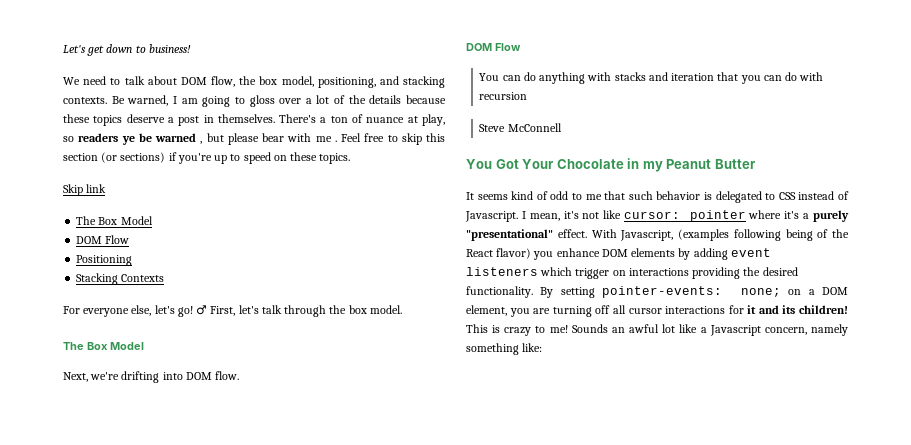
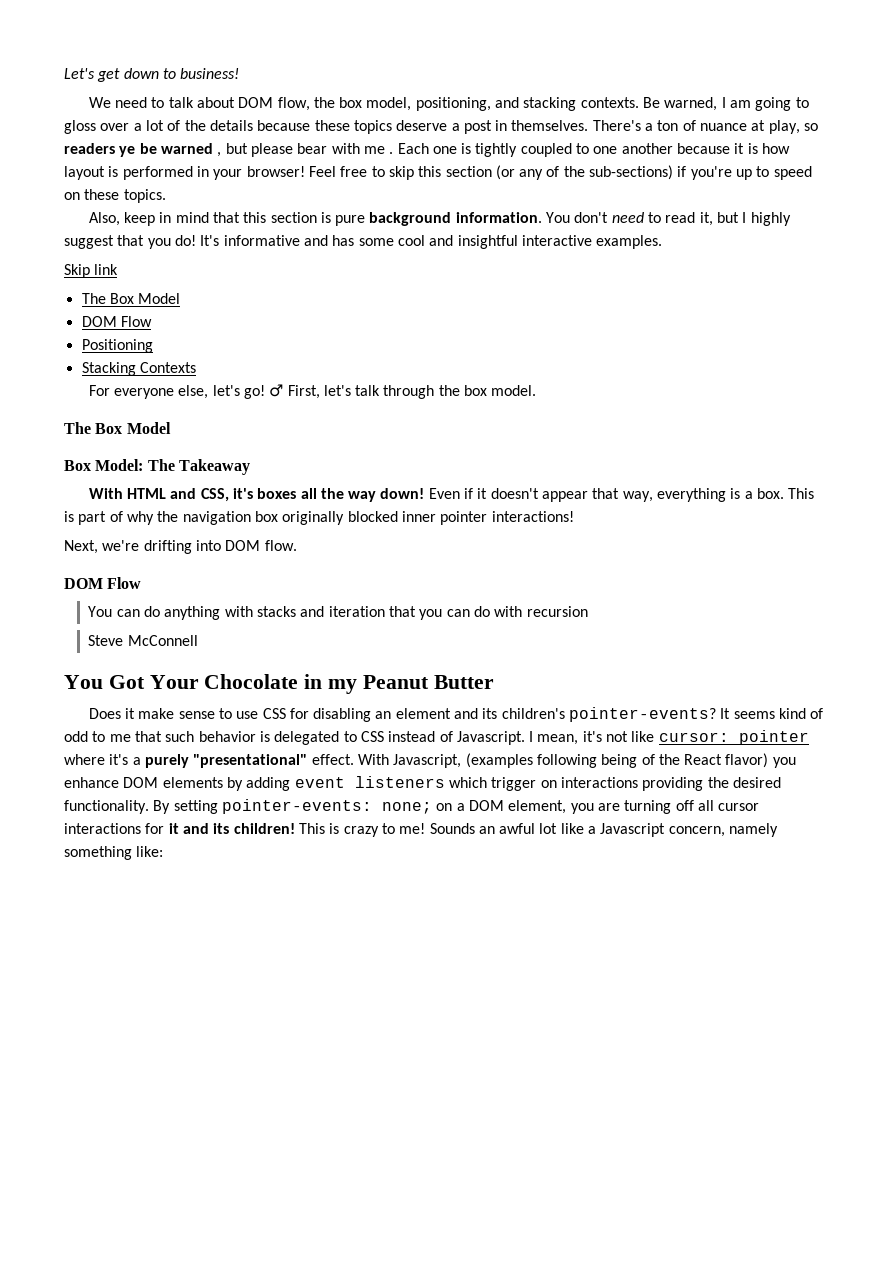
+ Each one is tightly coupled to one another because it is how layout is performed in your browser!
- Feel free to skip this section (or sections) if you're up to speed on these topics.
+ Feel free to skip this section (or any of the sub-sections) if you're up to speed on these topics.
+ Also, keep in mind that this section is pure background information. You don't need to read it, but I highly suggest that you do! It's informative and has some cool and insightful interactive examples.
+ Box Model: The Takeaway
+ With HTML and CSS, it's boxes all the way down! Even if it doesn't appear that way, everything is a box. This is part of why the navigation box originally blocked inner pointer interactions!
+ Does it make sense to use CSS for disabling an element and its children's pointer-events?

